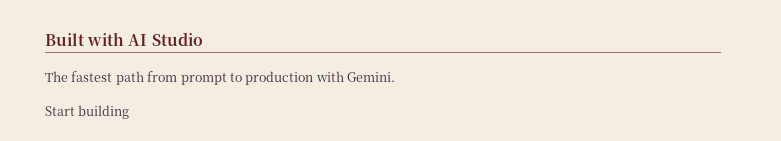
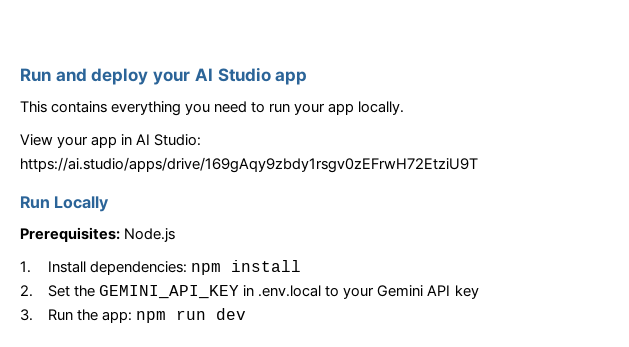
- Built with AI Studio
- The fastest path from prompt to production with Gemini.
- Start building
+ Run and deploy your AI Studio app
+ This contains everything you need to run your app locally.
+ View your app in AI Studio: https://ai.studio/apps/drive/169gAqy9zbdy1rsgv0zEFrwH72EtziU9T
+ Run Locally
+ Prerequisites: Node.js
+ 1. Install dependencies: npm install
+ 2. Set the GEMINI_API_KEY in .env.local to your Gemini API key
+ 3. Run the app: npm run dev

